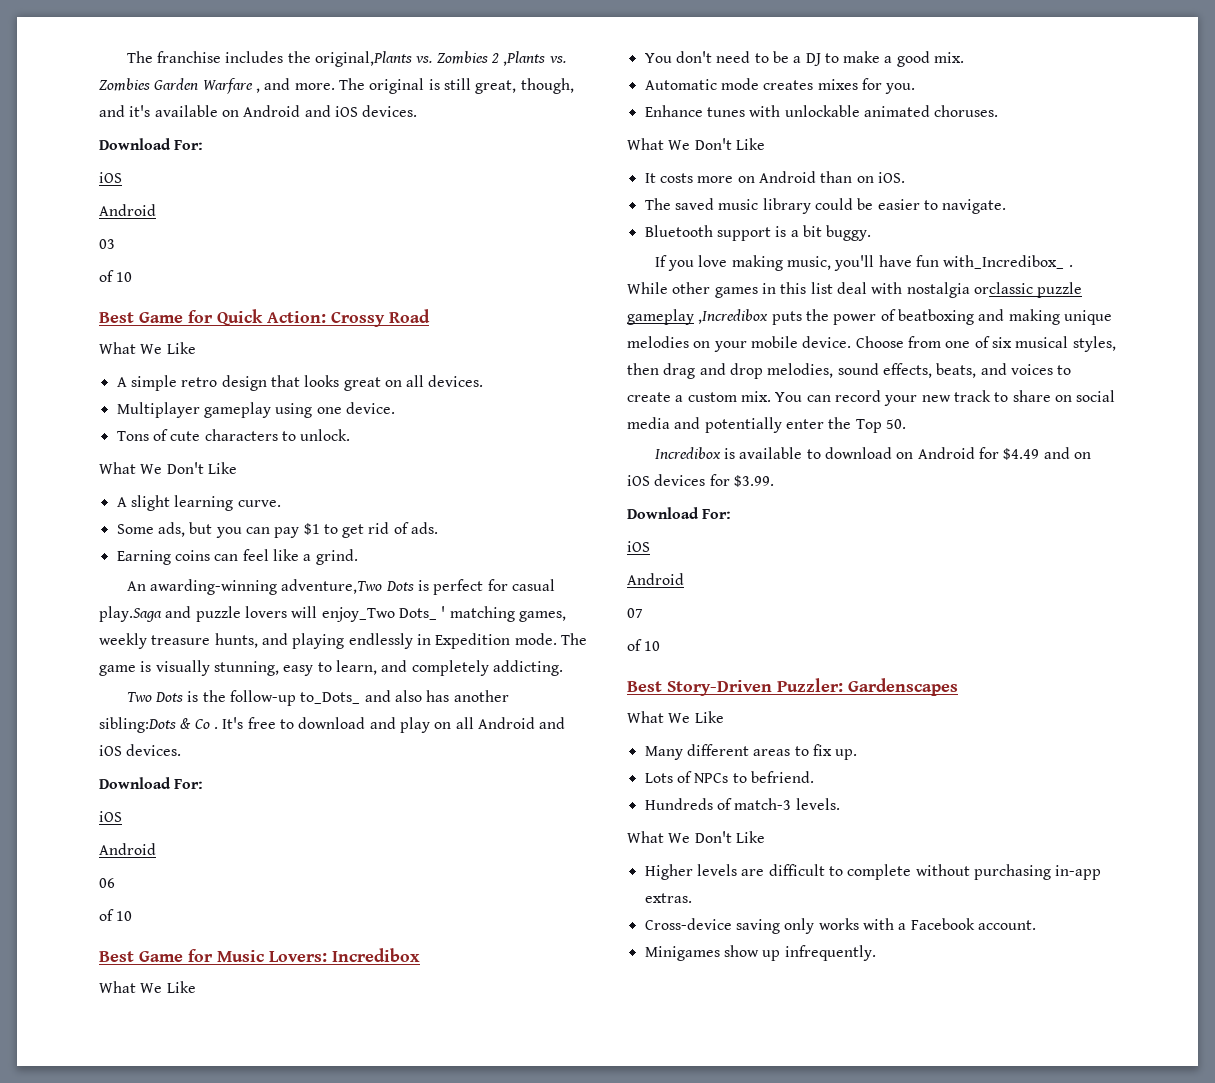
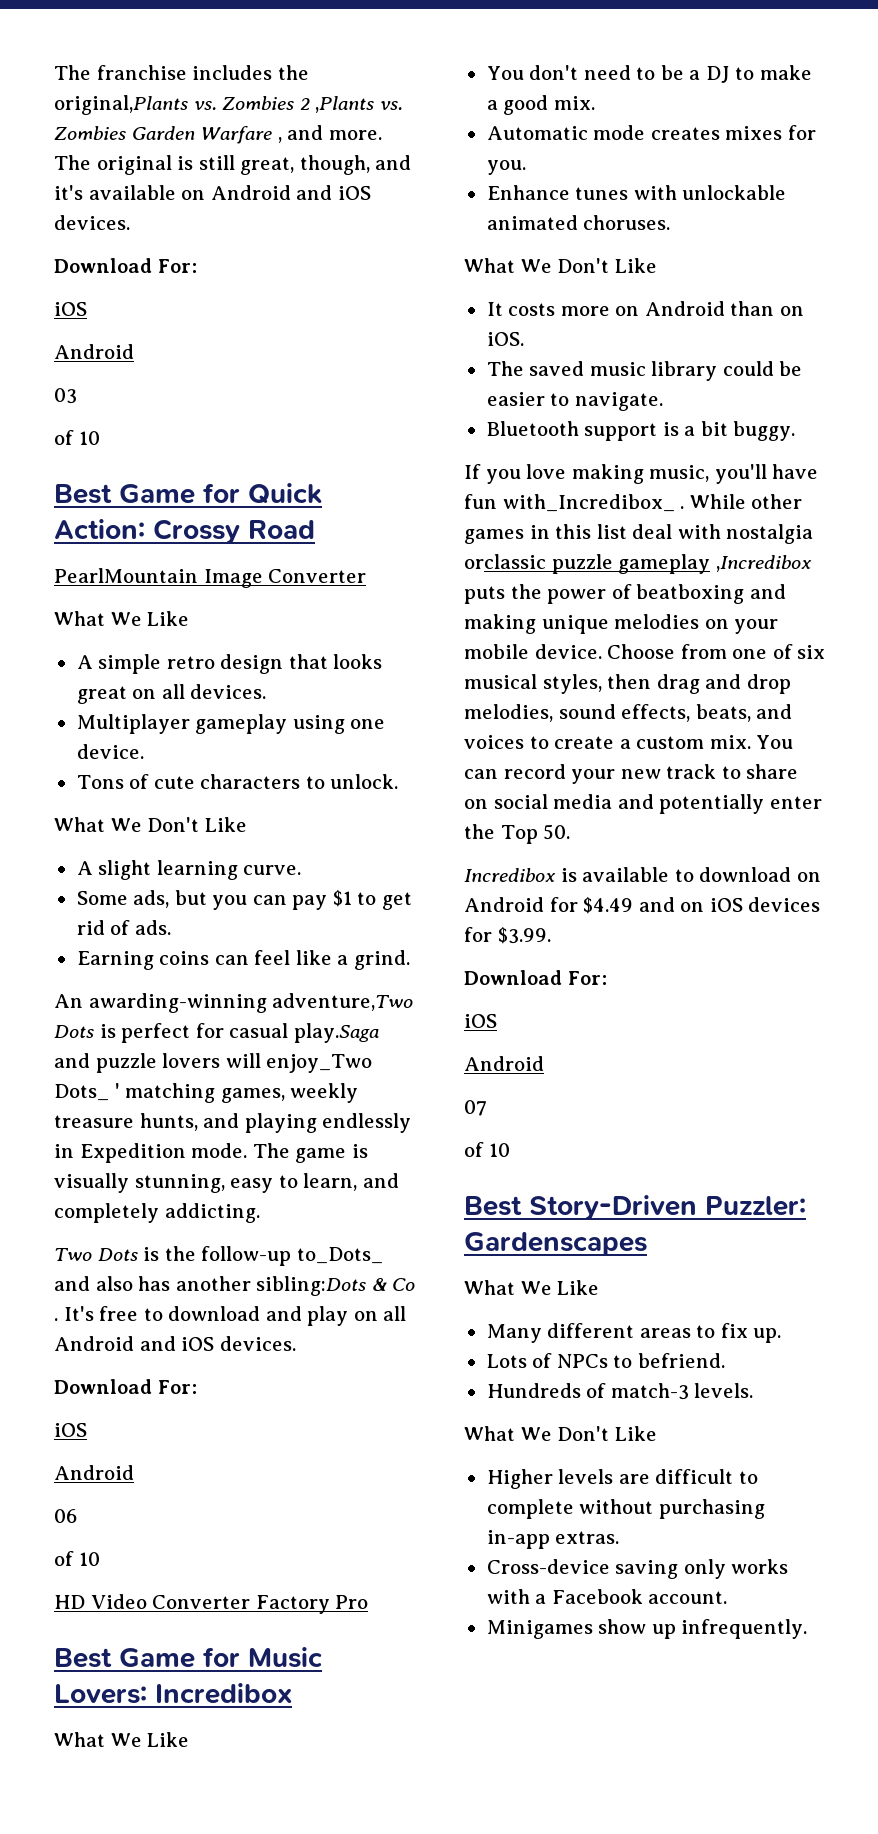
+ PearlMountain Image Converter
+ HD Video Converter Factory Pro

